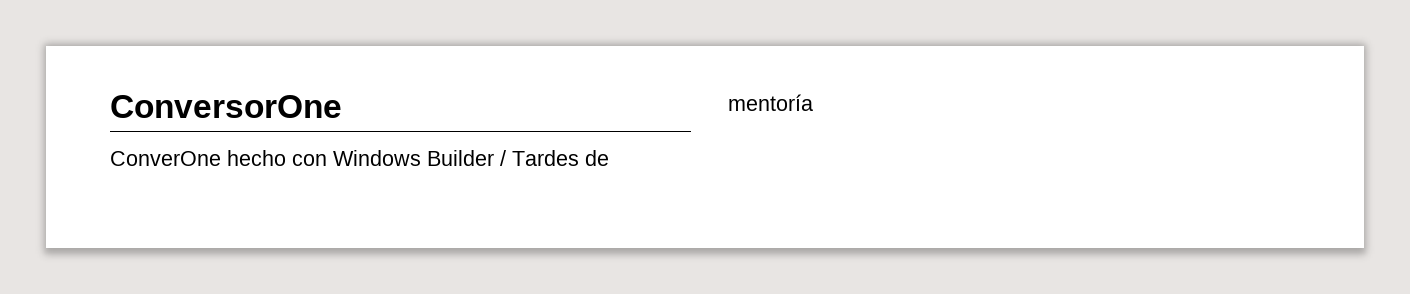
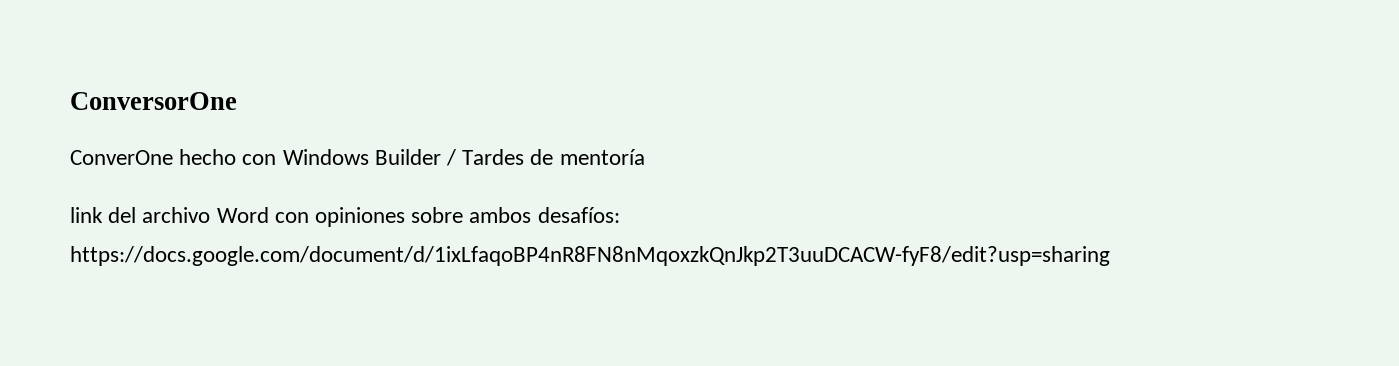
+ link del archivo Word con opiniones sobre ambos desafíos: https://docs.google.com/document/d/1ixLfaqoBP4nR8FN8nMqoxzkQnJkp2T3uuDCACW-fyF8/edit?usp=sharing

